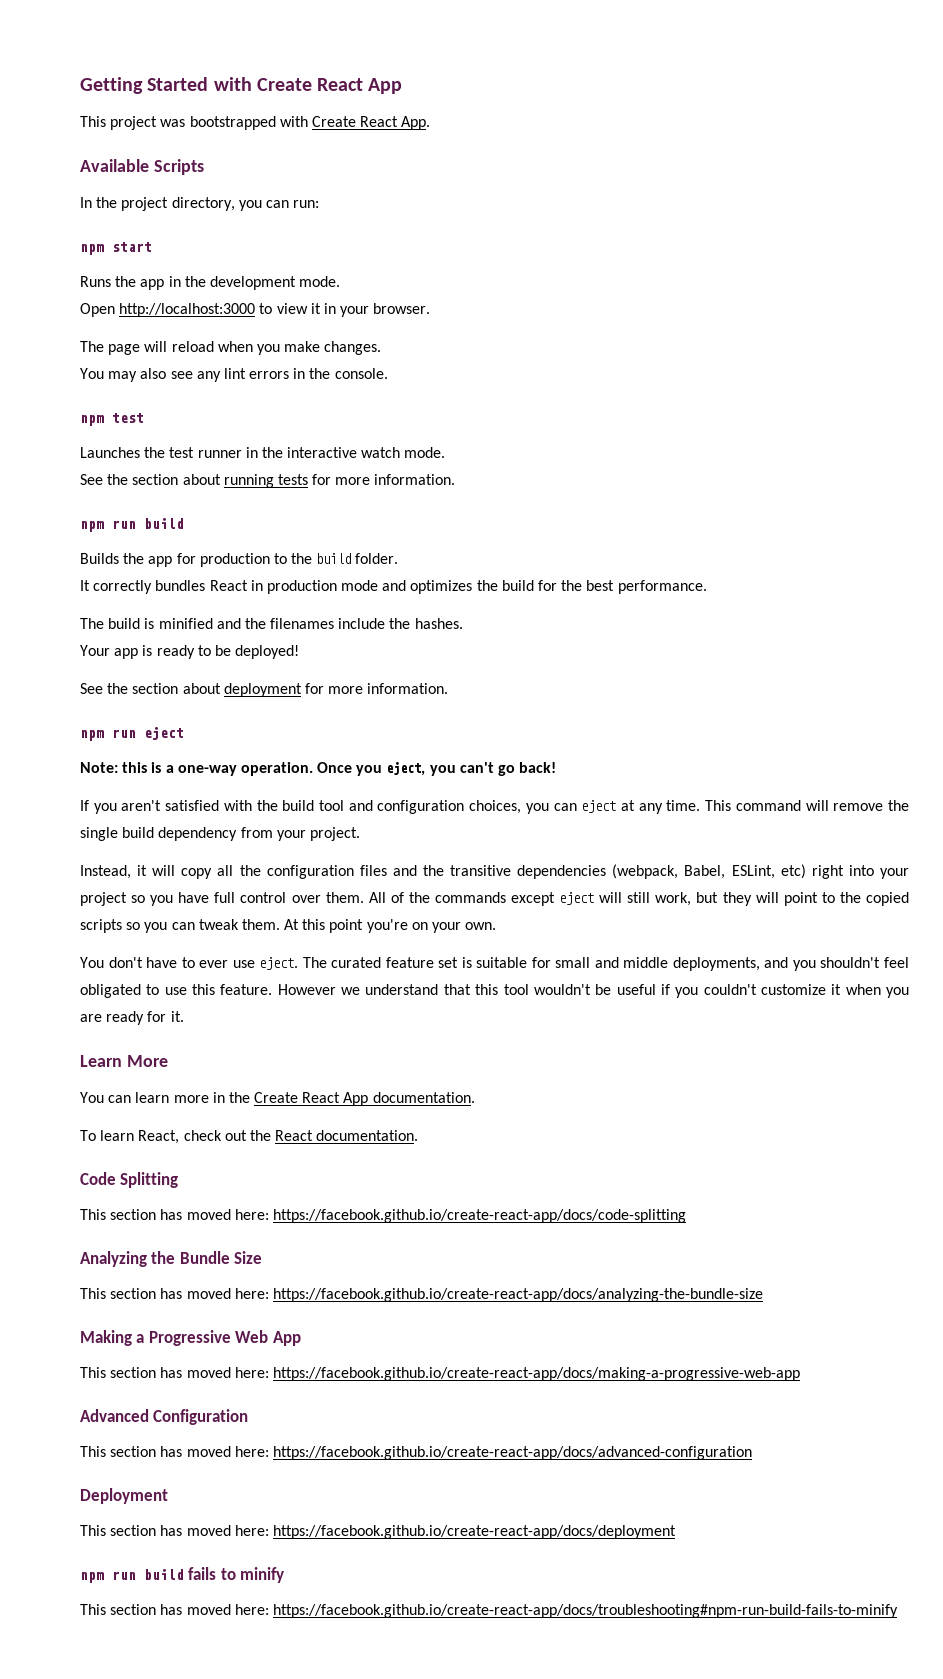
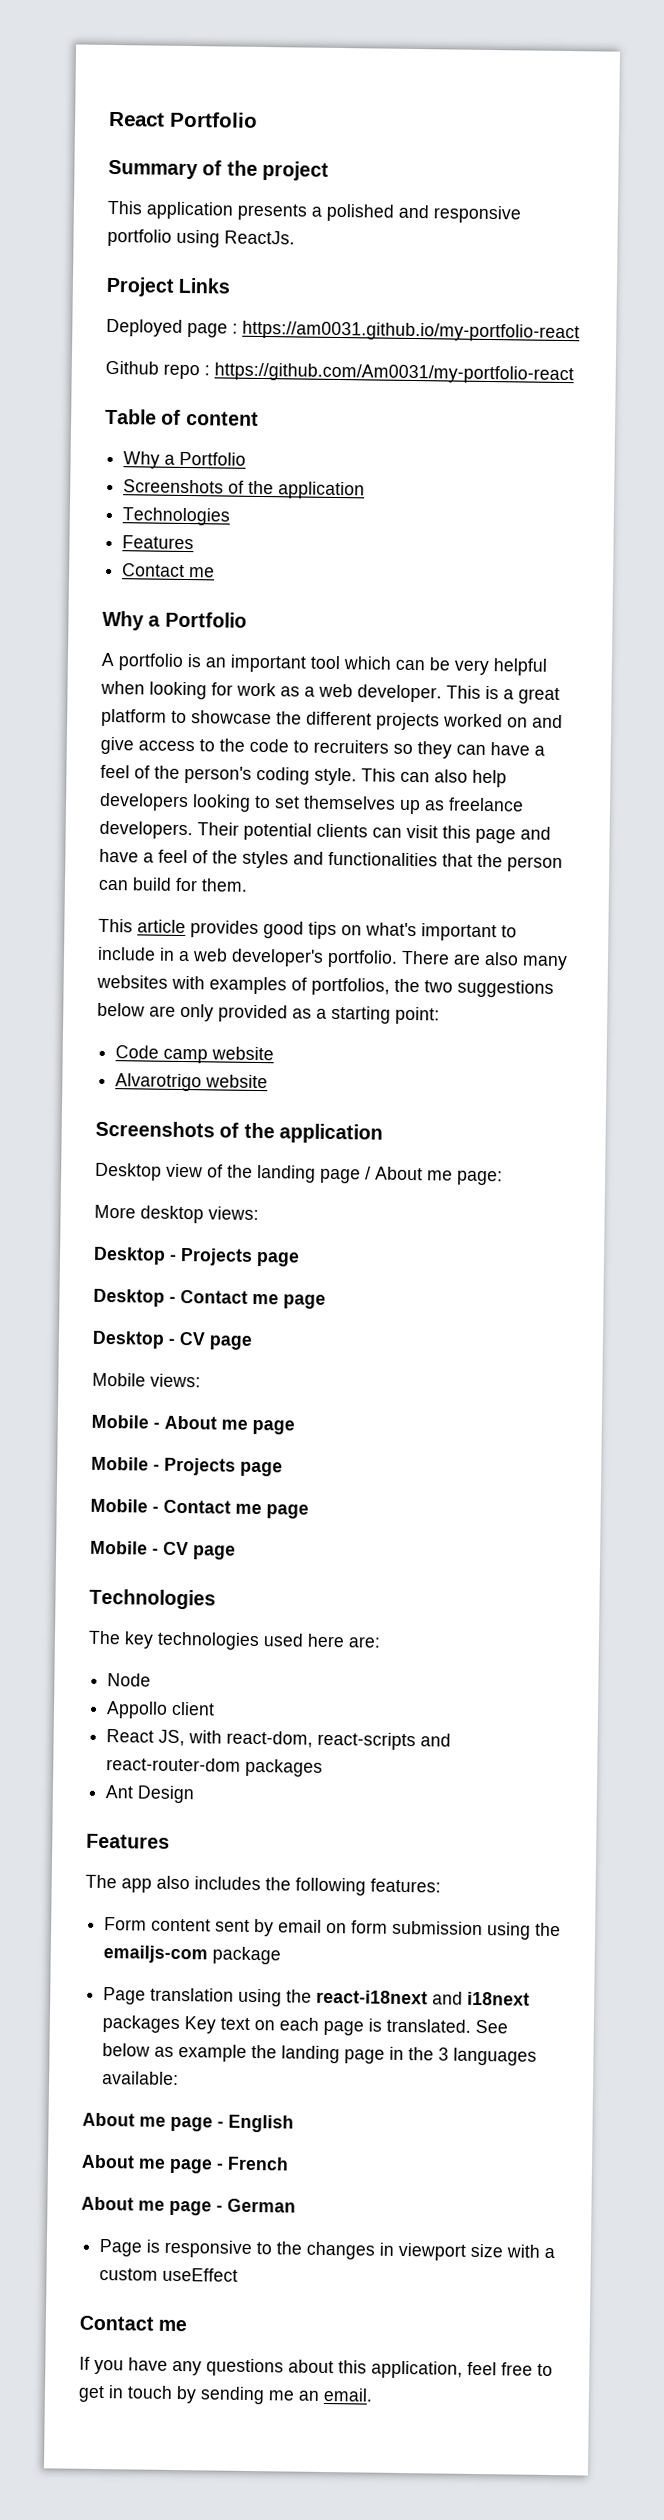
- Getting Started with Create React App
- This project was bootstrapped with Create React App.
- Available Scripts
- In the project directory, you can run:
- npm start
- Runs the app in the development mode.
- Open http://localhost:3000 to view it in your browser.
- The page will reload when you make changes.
- You may also see any lint errors in the console.
- npm test
- Launches the test runner in the interactive watch mode.
- See the section about running tests for more information.
- npm run build
- Builds the app for production to the build folder.
- It correctly bundles React in production mode and optimizes the build for the best performance.
- The build is minified and the filenames include the hashes.
- Your app is ready to be deployed!
- See the section about deployment for more information.
- npm run eject
- Note: this is a one-way operation. Once you eject, you can't go back!
- If you aren't satisfied with the build tool and configuration choices, you can eject at any time. This command will remove the single build dependency from your project.
- Instead, it will copy all the configuration files and the transitive dependencies (webpack, Babel, ESLint, etc) right into your project so you have full control over them. All of the commands except eject will still work, but they will point to the copied scripts so you can tweak them. At this point you're on your own.
- You don't have to ever use eject. The curated feature set is suitable for small and middle deployments, and you shouldn't feel obligated to use this feature. However we understand that this tool wouldn't be useful if you couldn't customize it when you are ready for it.
- Learn More
- You can learn more in the Create React App documentation.
- To learn React, check out the React documentation.
- Code Splitting
- This section has moved here: https://facebook.github.io/create-react-app/docs/code-splitting
- Analyzing the Bundle Size
- This section has moved here: https://facebook.github.io/create-react-app/docs/analyzing-the-bundle-size
- Making a Progressive Web App
- This section has moved here: https://facebook.github.io/create-react-app/docs/making-a-progressive-web-app
- Advanced Configuration
- This section has moved here: https://facebook.github.io/create-react-app/docs/advanced-configuration
- Deployment
- This section has moved here: https://facebook.github.io/create-react-app/docs/deployment
- npm run build fails to minify
- This section has moved here: https://facebook.github.io/create-react-app/docs/troubleshooting#npm-run-build-fails-to-minify
+ React Portfolio
+ Summary of the project
+ This application presents a polished and responsive portfolio using ReactJs.
+ Project Links
+ Deployed page : https://am0031.github.io/my-portfolio-react
+ Github repo : https://github.com/Am0031/my-portfolio-react
+ Table of content
+ Why a Portfolio
+ Screenshots of the application
+ Technologies
+ Features
+ Contact me
+ Why a Portfolio
+ A portfolio is an important tool which can be very helpful when looking for work as a web developer. This is a great platform to showcase the different projects worked on and give access to the code to recruiters so they can have a feel of the person's coding style. This can also help developers looking to set themselves up as freelance developers. Their potential clients can visit this page and have a feel of the styles and functionalities that the person can build for them.
+ This article provides good tips on what's important to include in a web developer's portfolio. There are also many websites with examples of portfolios, the two suggestions below are only provided as a starting point:
+ Code camp website
+ Alvarotrigo website
+ Screenshots of the application
+ Desktop view of the landing page / About me page:
+ More desktop views:
+ Desktop - Projects page
+ Desktop - Contact me page
+ Desktop - CV page
+ Mobile views:
+ Mobile - About me page
+ Mobile - Projects page
+ Mobile - Contact me page
+ Mobile - CV page
+ Technologies
+ The key technologies used here are:
+ Node
+ Appollo client
+ React JS, with react-dom, react-scripts and react-router-dom packages
+ Ant Design
+ Features
+ The app also includes the following features:
+ Form content sent by email on form submission using the emailjs-com package
+ Page translation using the react-i18next and i18next packages Key text on each page is translated. See below as example the landing page in the 3 languages available:
+ About me page - English
+ About me page - French
+ About me page - German
+ Page is responsive to the changes in viewport size with a custom useEffect
+ Contact me
+ If you have any questions about this application, feel free to get in touch by sending me an email.

